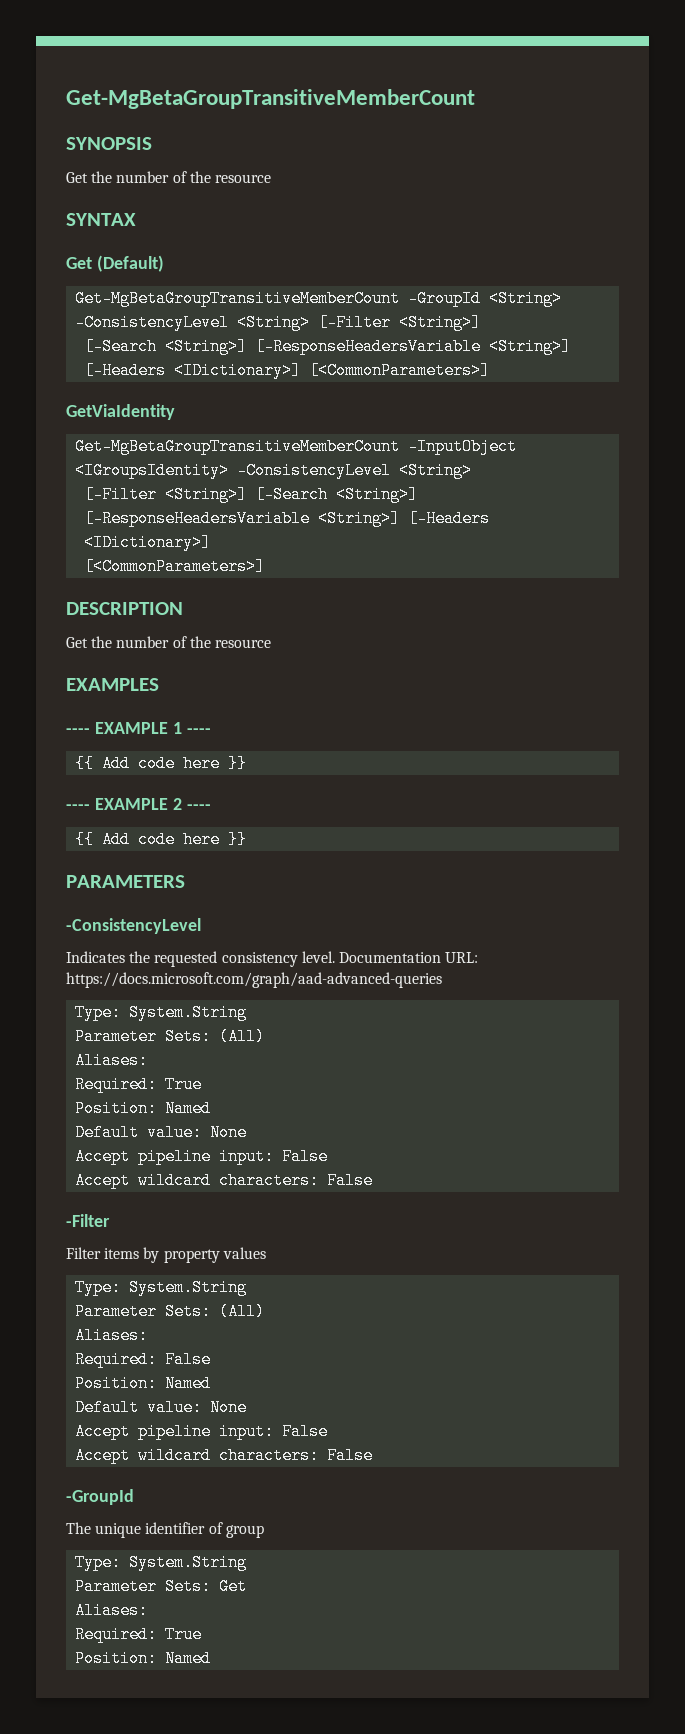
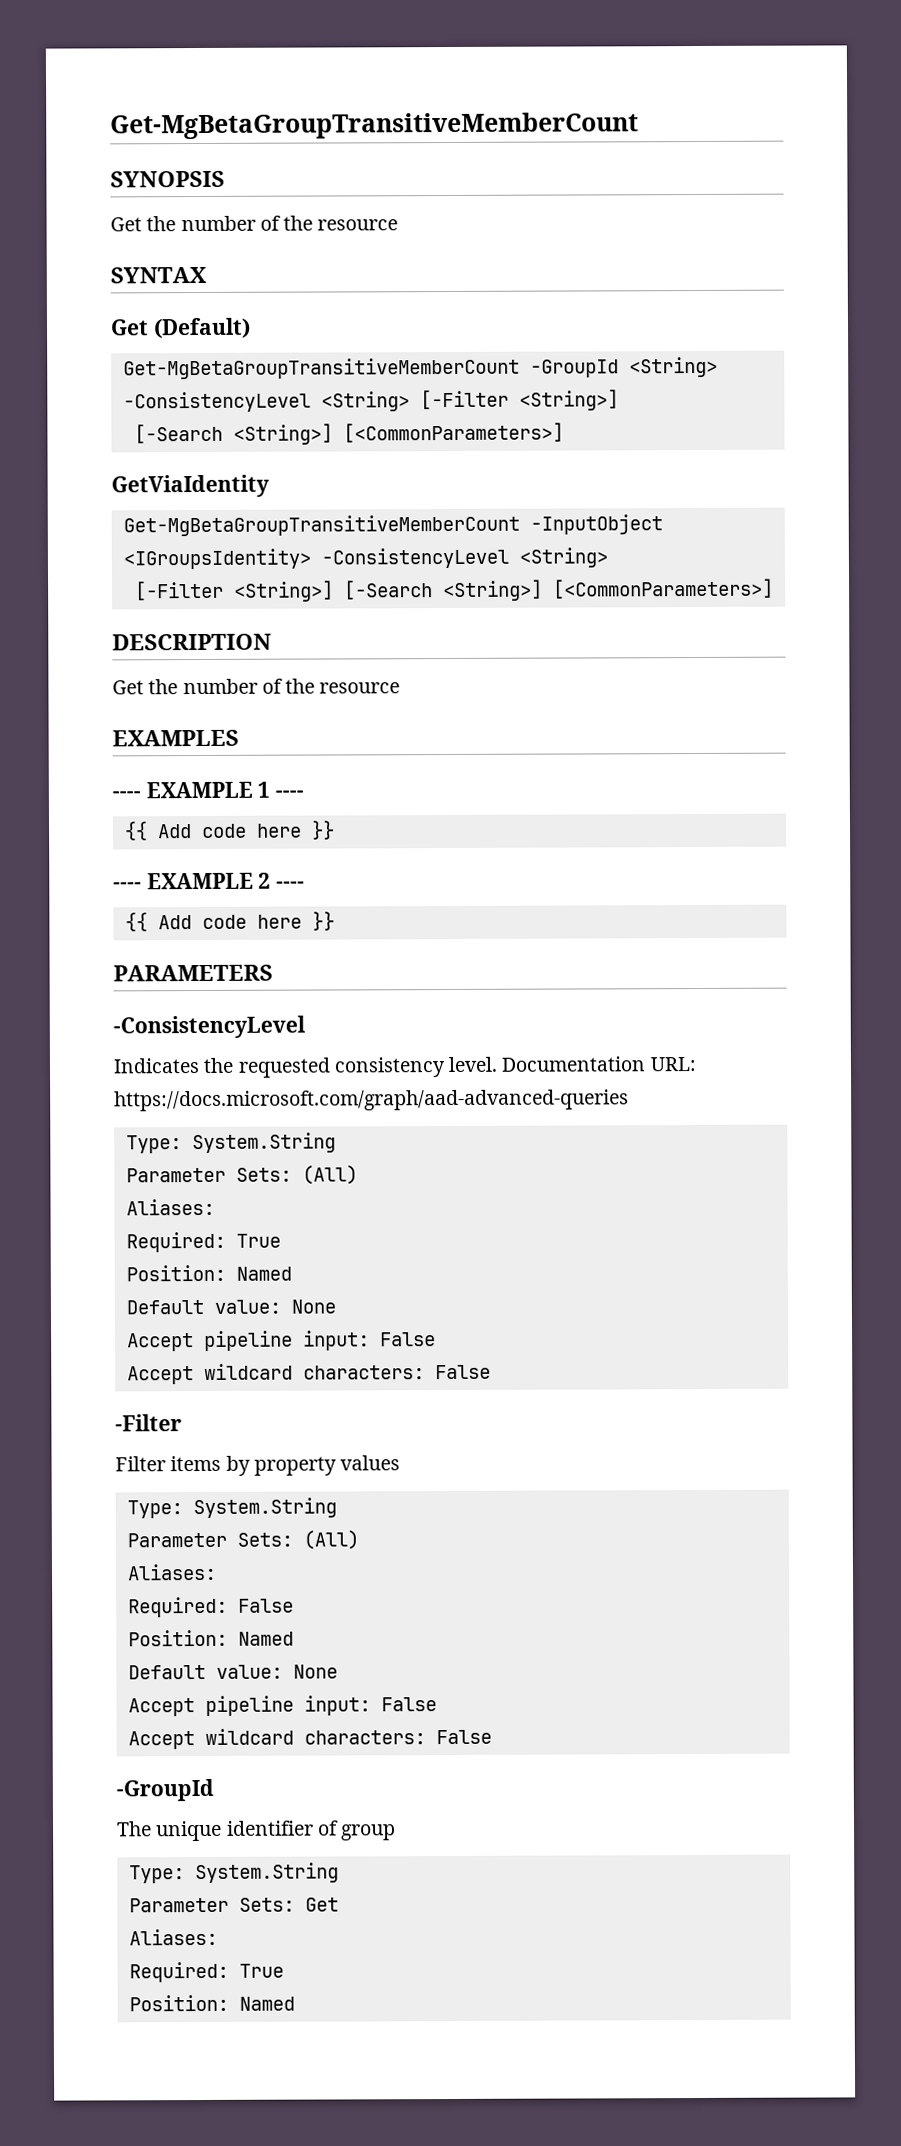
  Get-MgBetaGroupTransitiveMemberCount -GroupId <String> -ConsistencyLevel <String> [-Filter <String>]
- [-Search <String>] [-ResponseHeadersVariable <String>] [-Headers <IDictionary>] [<CommonParameters>]
+ [-Search <String>] [<CommonParameters>]
- [-Filter <String>] [-Search <String>] [-ResponseHeadersVariable <String>] [-Headers <IDictionary>]
- [<CommonParameters>]
+ [-Filter <String>] [-Search <String>] [<CommonParameters>]

